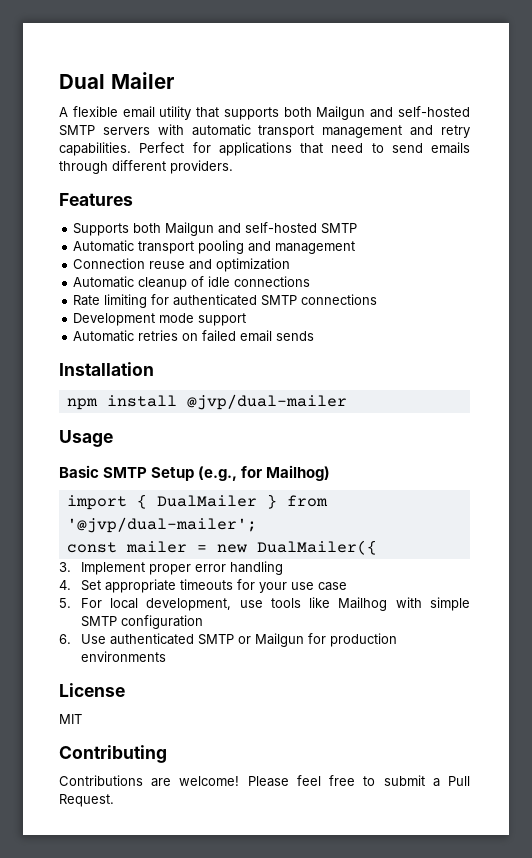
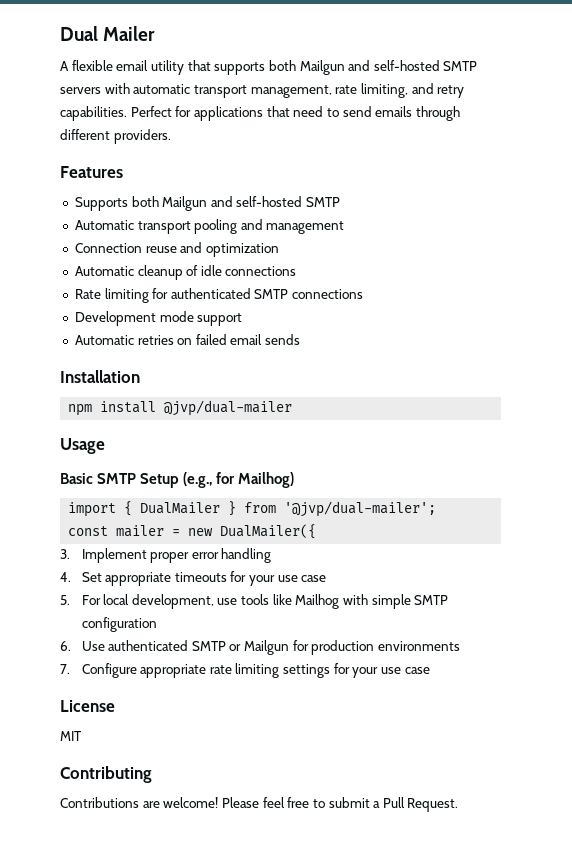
- A flexible email utility that supports both Mailgun and self-hosted SMTP servers with automatic transport management and retry capabilities.
+ A flexible email utility that supports both Mailgun and self-hosted SMTP servers with automatic transport management, rate limiting, and retry capabilities.
+ 7. Configure appropriate rate limiting settings for your use case

